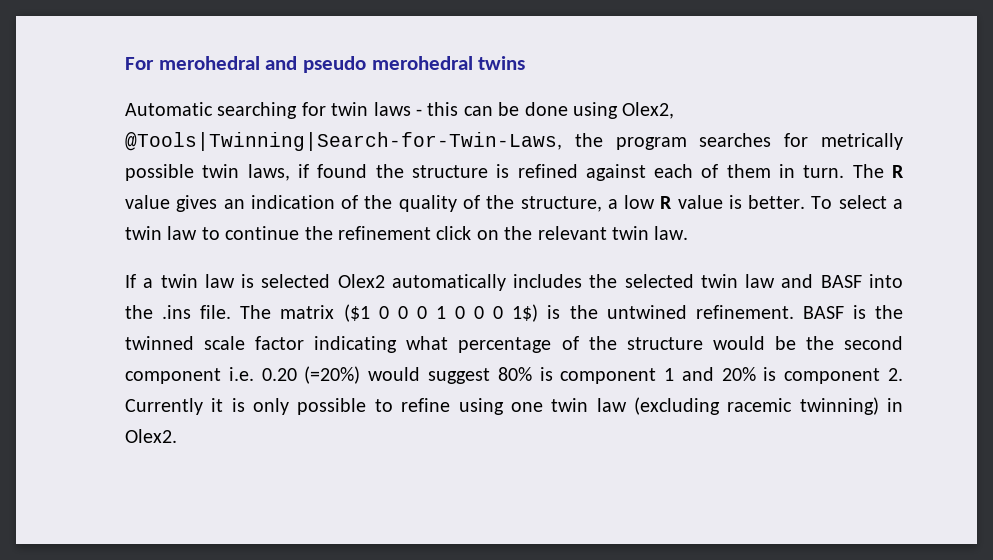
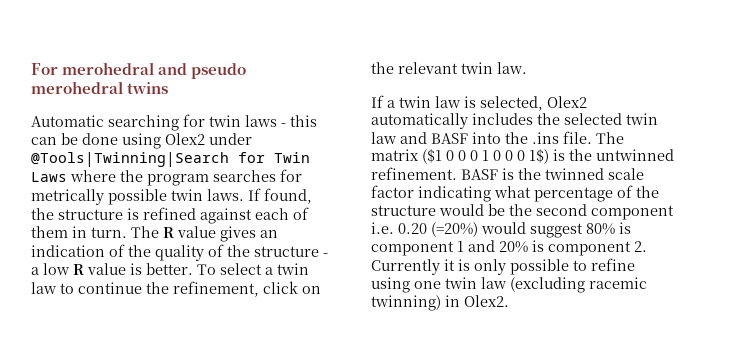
- Automatic searching for twin laws - this can be done using Olex2, @Tools|Twinning|Search-for-Twin-Laws, the program searches for metrically possible twin laws, if found the structure is refined against each of them in turn.
+ Automatic searching for twin laws - this can be done using Olex2 under @Tools|Twinning|Search for Twin Laws where the program searches for metrically possible twin laws. If found, the structure is refined against each of them in turn.
- The R value gives an indication of the quality of the structure, a low R value is better.
+ The R value gives an indication of the quality of the structure - a low R value is better.
- To select a twin law to continue the refinement click on the relevant twin law.
+ To select a twin law to continue the refinement, click on the relevant twin law.
- If a twin law is selected Olex2 automatically includes the selected twin law and BASF into the .ins file.
+ If a twin law is selected, Olex2 automatically includes the selected twin law and BASF into the .ins file.
- The matrix ($1 0 0 0 1 0 0 0 1$) is the untwined refinement.
+ The matrix ($1 0 0 0 1 0 0 0 1$) is the untwinned refinement.

